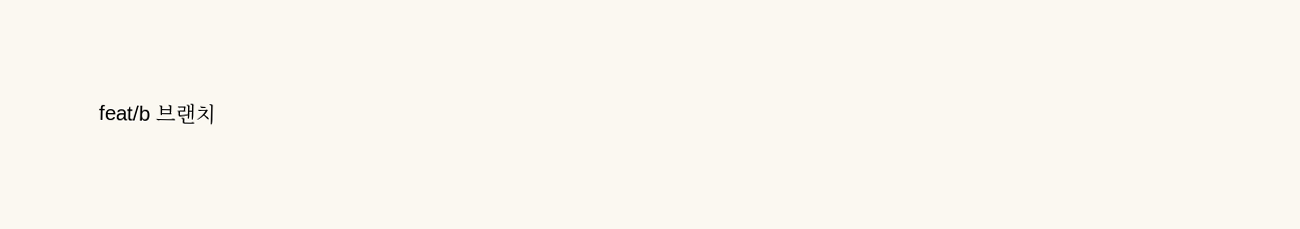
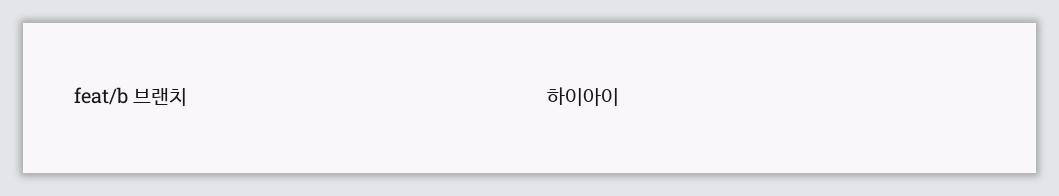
+ 하이아이

